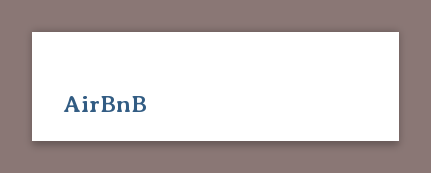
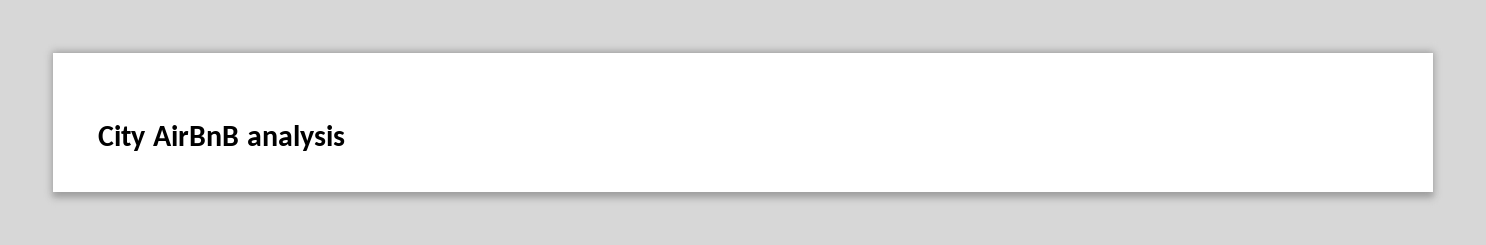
- AirBnB
+ City AirBnB analysis

